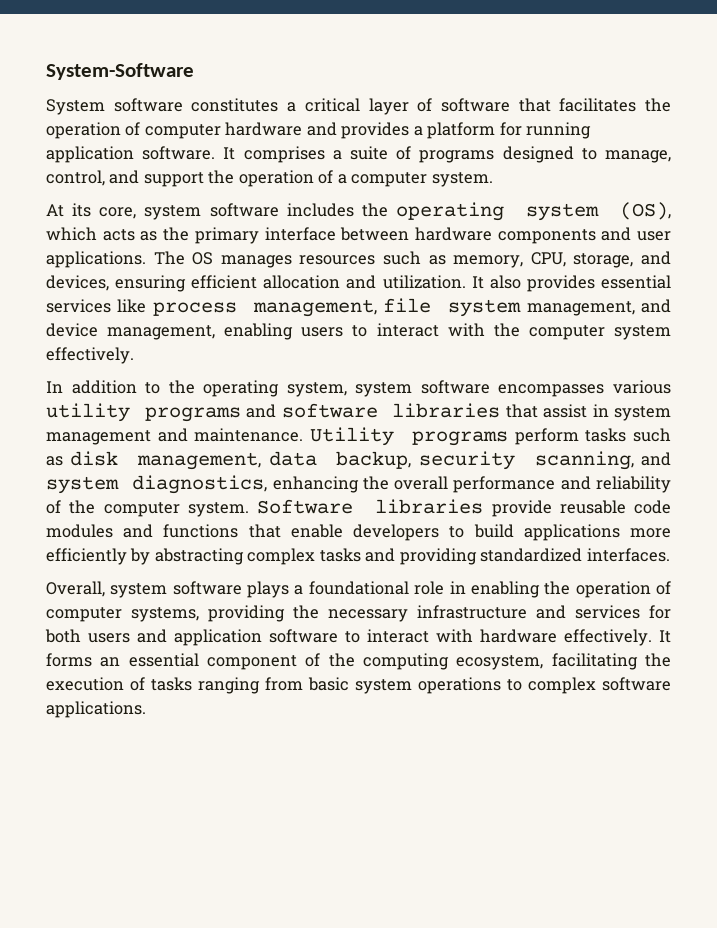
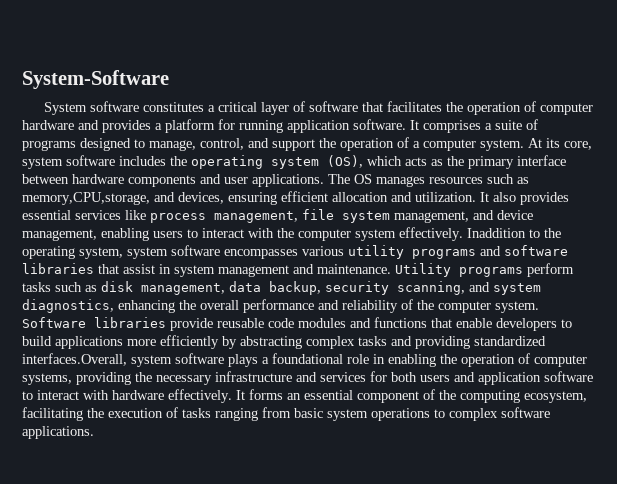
- It comprises a suite of programs designed to manage, control, and support the operation of a computer system.
- At its core, system software includes the operating system (OS), which acts as the primary interface between hardware components and user applications.
+ It comprises a suite of programs designed to manage, control, and support the operation of a computer system. At its core, system software includes the operating system (OS), which acts as the primary interface between hardware components and user applications.
- The OS manages resources such as memory, CPU, storage, and devices, ensuring efficient allocation and utilization.
+ The OS manages resources such as memory,CPU,storage, and devices, ensuring efficient allocation and utilization.
- It also provides essential services like process management, file system management, and device management, enabling users to interact with the computer system effectively.
- In addition to the operating system, system software encompasses various utility programs and software libraries that assist in system management and maintenance.
+ It also provides essential services like process management, file system management, and device management, enabling users to interact with the computer system effectively. Inaddition to the operating system, system software encompasses various utility programs and software libraries that assist in system management and maintenance.
- Software libraries provide reusable code modules and functions that enable developers to build applications more efficiently by abstracting complex tasks and providing standardized interfaces.
- Overall, system software plays a foundational role in enabling the operation of computer systems, providing the necessary infrastructure and services for both users and application software to interact with hardware effectively.
+ Software libraries provide reusable code modules and functions that enable developers to build applications more efficiently by abstracting complex tasks and providing standardized interfaces.Overall, system software plays a foundational role in enabling the operation of computer systems, providing the necessary infrastructure and services for both users and application software to interact with hardware effectively.

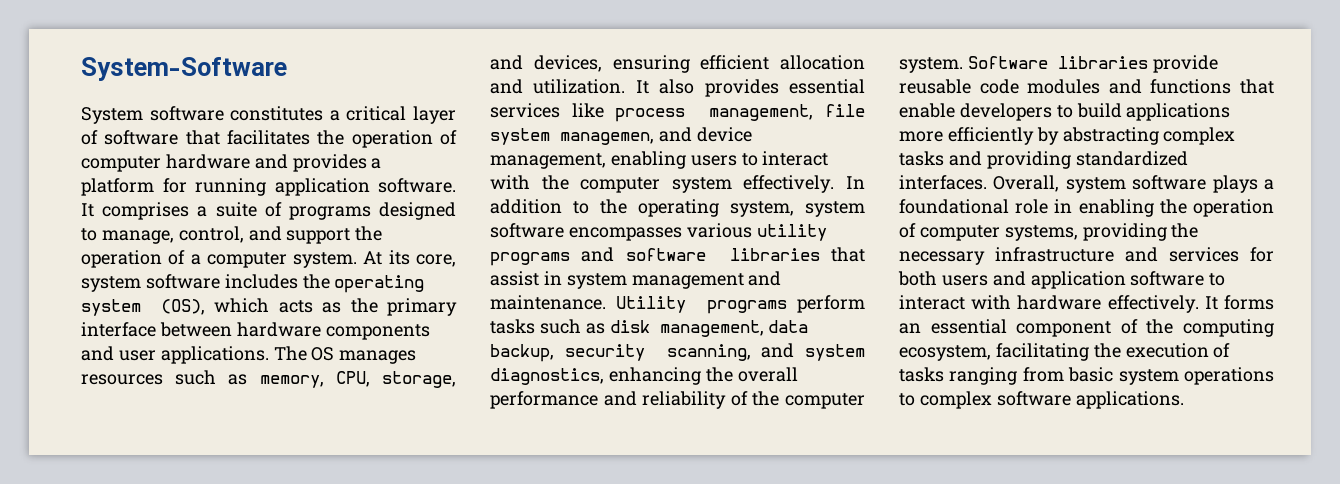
- The OS manages resources such as memory,CPU,storage, and devices, ensuring efficient allocation and utilization.
+ The OS manages resources such as memory, CPU, storage, and devices, ensuring efficient allocation and utilization.
- It also provides essential services like process management, file system management, and device management, enabling users to interact with the computer system effectively.
+ It also provides essential services like process management, file system managemen, and device management, enabling users to interact with the computer system effectively.
- Inaddition to the operating system, system software encompasses various utility programs and software libraries that assist in system management and maintenance.
+ In addition to the operating system, system software encompasses various utility programs and software libraries that assist in system management and maintenance.
- Software libraries provide reusable code modules and functions that enable developers to build applications more efficiently by abstracting complex tasks and providing standardized interfaces.Overall, system software plays a foundational role in enabling the operation of computer systems, providing the necessary infrastructure and services for both users and application software to interact with hardware effectively.
+ Software libraries provide reusable code modules and functions that enable developers to build applications more efficiently by abstracting complex tasks and providing standardized interfaces. Overall, system software plays a foundational role in enabling the operation of computer systems, providing the necessary infrastructure and services for both users and application software to interact with hardware effectively.

